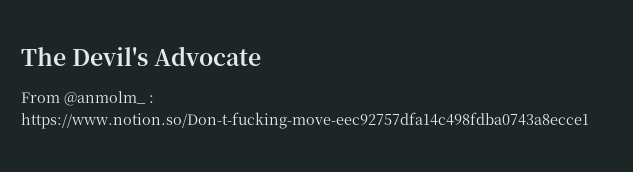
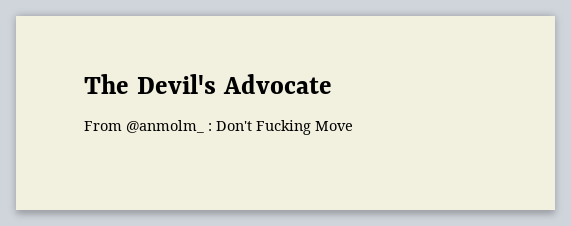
- From @anmolm_ : https://www.notion.so/Don-t-fucking-move-eec92757dfa14c498fdba0743a8ecce1
+ From @anmolm_ : Don't Fucking Move

